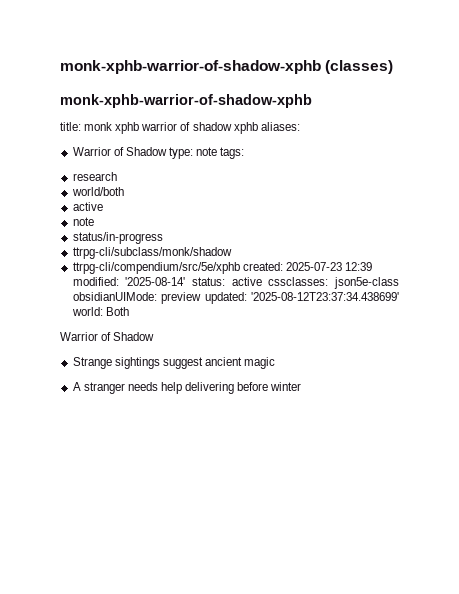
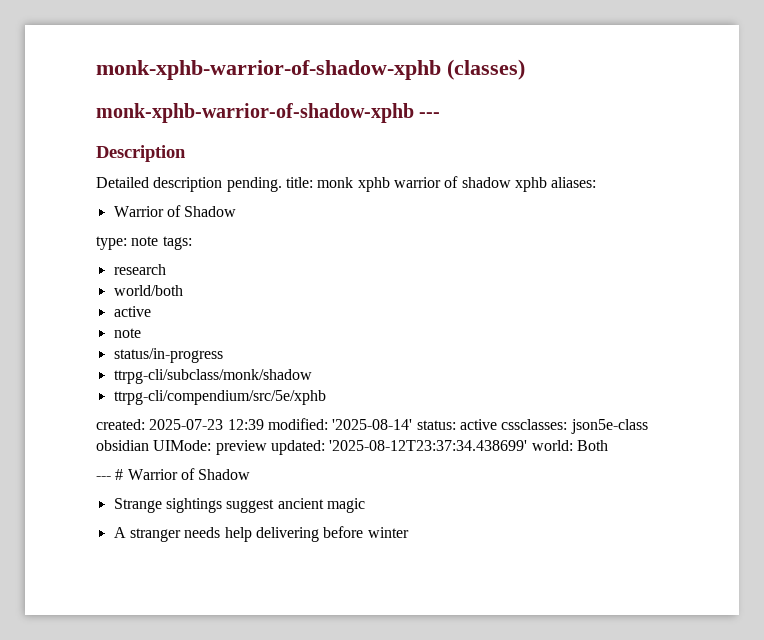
  monk-xphb-warrior-of-shadow-xphb (classes)
- monk-xphb-warrior-of-shadow-xphb
- title: monk xphb warrior of shadow xphb aliases:
- Warrior of Shadow type: note tags:
+ monk-xphb-warrior-of-shadow-xphb ---
+ Description
+ Detailed description pending. title: monk xphb warrior of shadow xphb aliases:
+ Warrior of Shadow
+ type: note tags:
- ttrpg-cli/compendium/src/5e/xphb created: 2025-07-23 12:39 modified: '2025-08-14' status: active cssclasses: json5e-class obsidianUIMode: preview updated: '2025-08-12T23:37:34.438699' world: Both
- Warrior of Shadow
+ ttrpg-cli/compendium/src/5e/xphb
+ created: 2025-07-23 12:39 modified: '2025-08-14' status: active cssclasses: json5e-class obsidian UIMode: preview updated: '2025-08-12T23:37:34.438699' world: Both
+ --- # Warrior of Shadow

